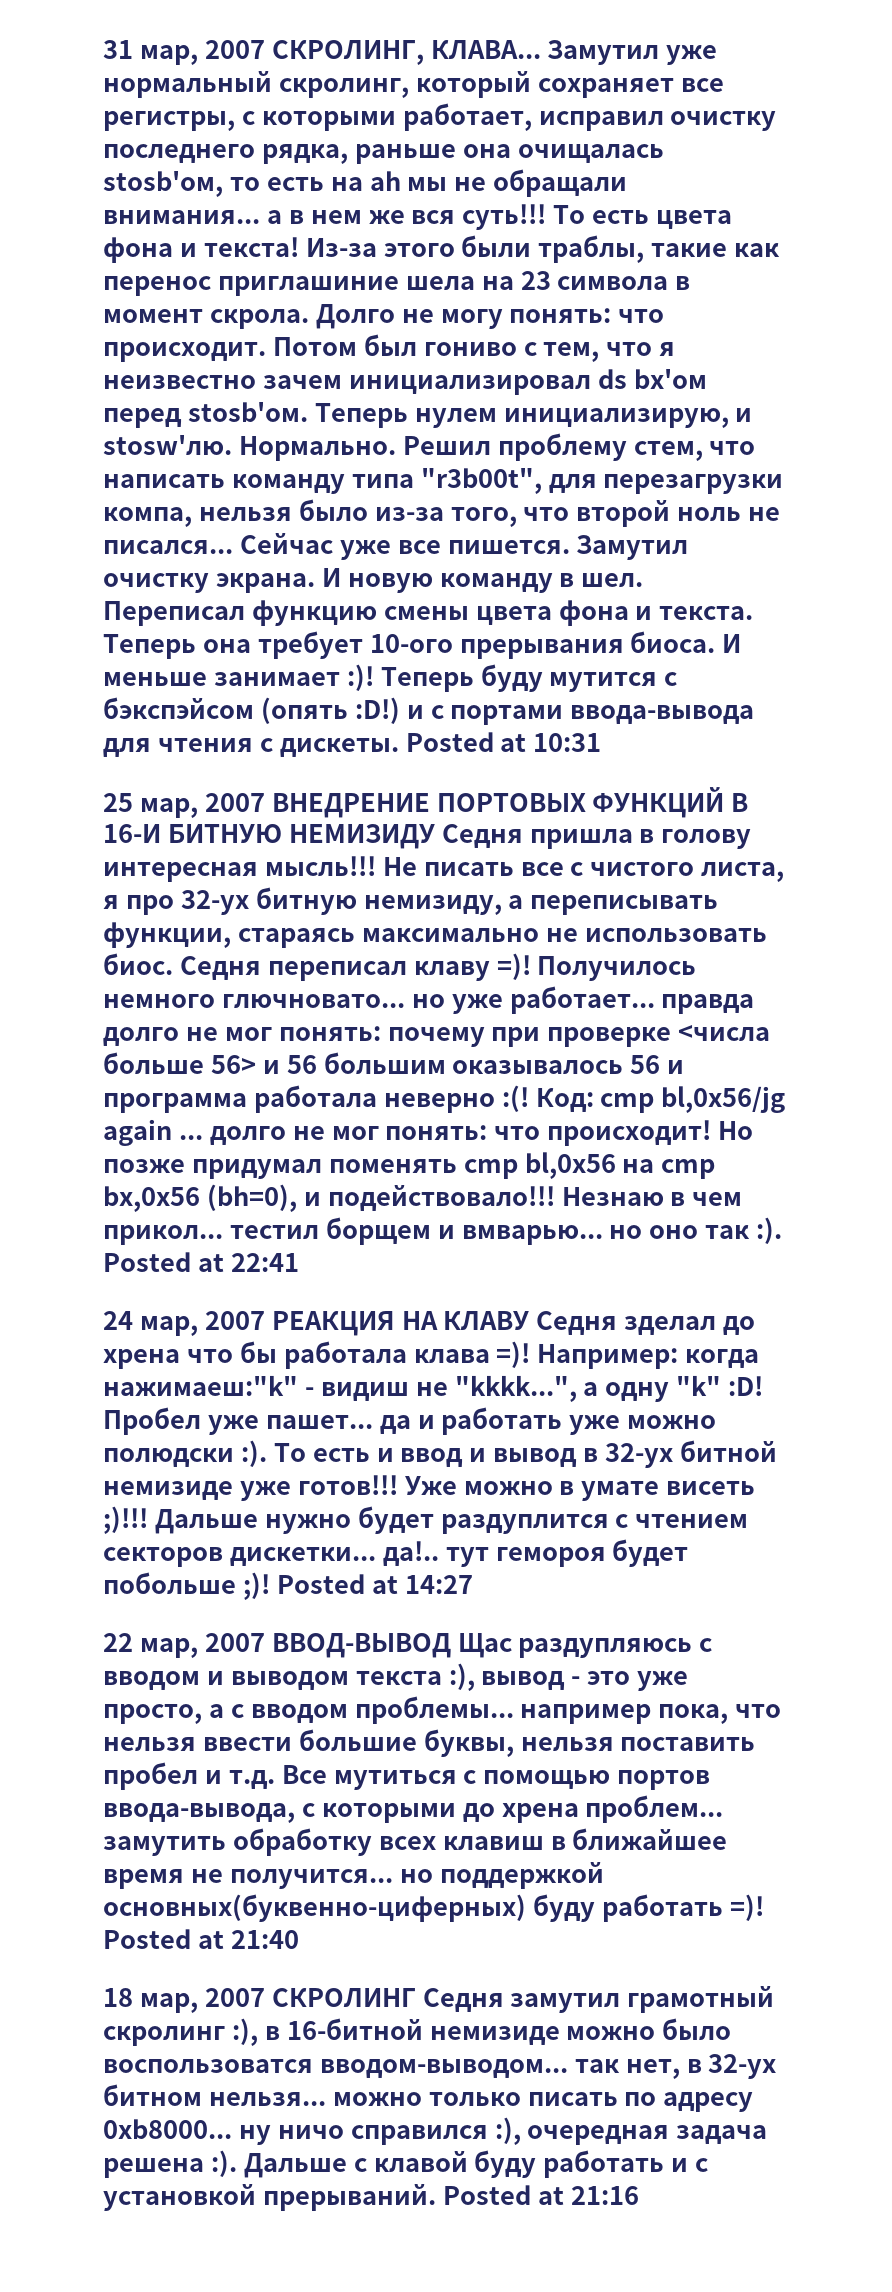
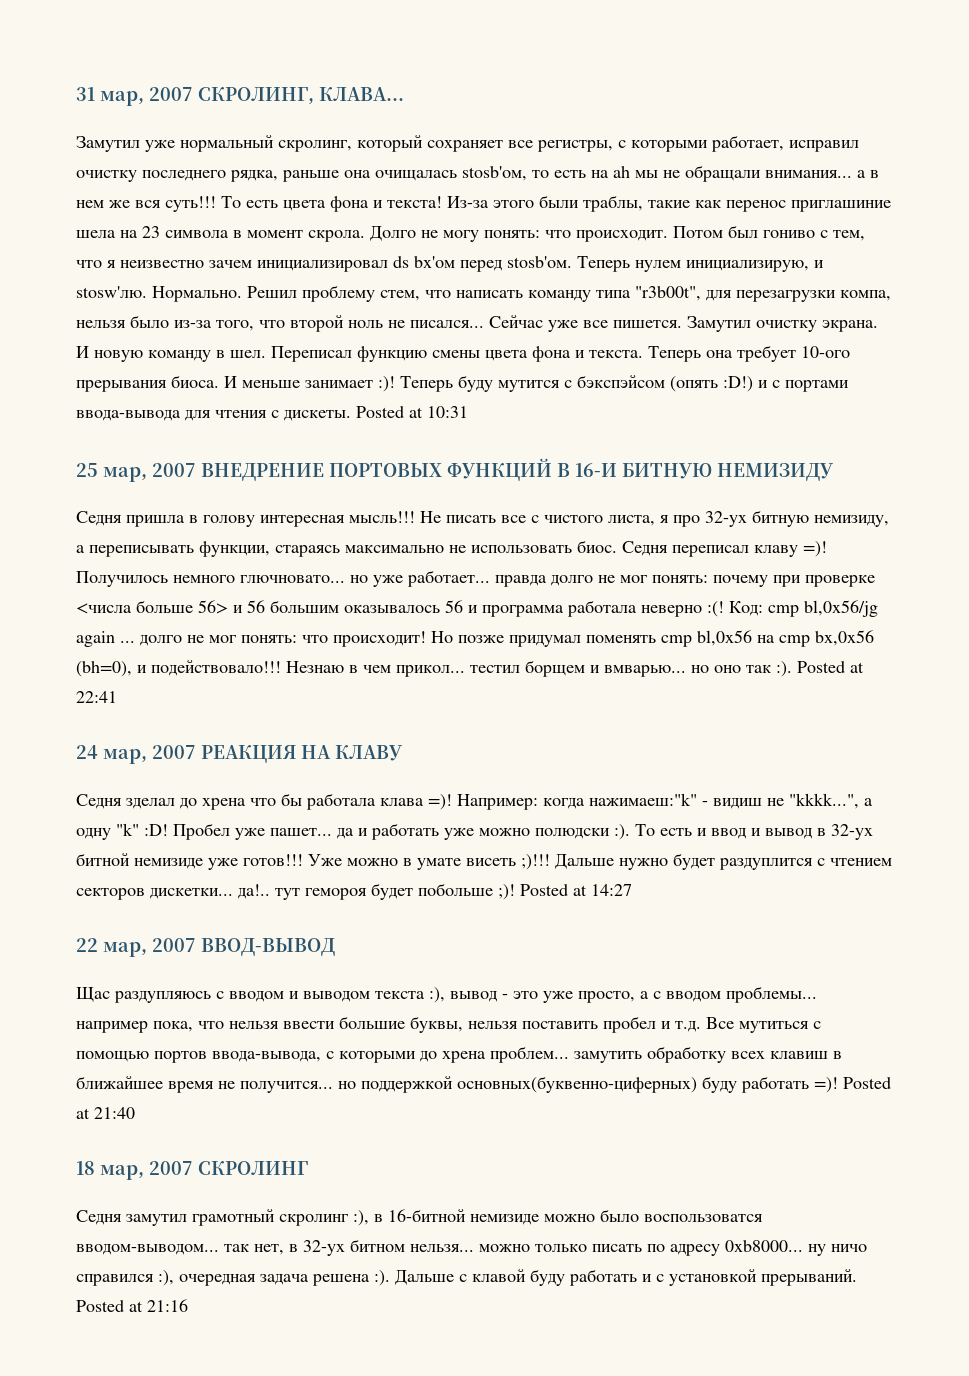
- 31 мар, 2007 СКРОЛИНГ, КЛАВА... Замутил уже нормальный скролинг, который сохраняет все регистры, с которыми работает, исправил очистку последнего рядка, раньше она очищалась stosb'ом, то есть на ah мы не обращали внимания... а в нем же вся суть!!!
+ 31 мар, 2007 СКРОЛИНГ, КЛАВА...
+ Замутил уже нормальный скролинг, который сохраняет все регистры, с которыми работает, исправил очистку последнего рядка, раньше она очищалась stosb'ом, то есть на ah мы не обращали внимания... а в нем же вся суть!!!
- 25 мар, 2007 ВНЕДРЕНИЕ ПОРТОВЫХ ФУНКЦИЙ В 16-И БИТНУЮ НЕМИЗИДУ Седня пришла в голову интересная мысль!!!
+ 25 мар, 2007 ВНЕДРЕНИЕ ПОРТОВЫХ ФУНКЦИЙ В 16-И БИТНУЮ НЕМИЗИДУ
+ Седня пришла в голову интересная мысль!!!
- 24 мар, 2007 РЕАКЦИЯ НА КЛАВУ Седня зделал до хрена что бы работала клава =)!
+ 24 мар, 2007 РЕАКЦИЯ НА КЛАВУ
+ Седня зделал до хрена что бы работала клава =)!
- 22 мар, 2007 ВВОД-ВЫВОД Щас раздупляюсь с вводом и выводом текста :), вывод - это уже просто, а с вводом проблемы... например пока, что нельзя ввести большие буквы, нельзя поставить пробел и т.д. Все мутиться с помощью портов ввода-вывода, с которыми до хрена проблем... замутить обработку всех клавиш в ближайшее время не получится... но поддержкой основных(буквенно-циферных) буду работать =)!
+ 22 мар, 2007 ВВОД-ВЫВОД
+ Щас раздупляюсь с вводом и выводом текста :), вывод - это уже просто, а с вводом проблемы... например пока, что нельзя ввести большие буквы, нельзя поставить пробел и т.д. Все мутиться с помощью портов ввода-вывода, с которыми до хрена проблем... замутить обработку всех клавиш в ближайшее время не получится... но поддержкой основных(буквенно-циферных) буду работать =)!
- 18 мар, 2007 СКРОЛИНГ Седня замутил грамотный скролинг :), в 16-битной немизиде можно было воспользоватся вводом-выводом... так нет, в 32-ух битном нельзя... можно только писать по адресу 0xb8000... ну ничо справился :), очередная задача решена :).
+ 18 мар, 2007 СКРОЛИНГ
+ Седня замутил грамотный скролинг :), в 16-битной немизиде можно было воспользоватся вводом-выводом... так нет, в 32-ух битном нельзя... можно только писать по адресу 0xb8000... ну ничо справился :), очередная задача решена :).

